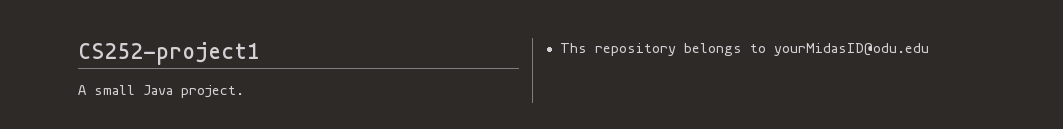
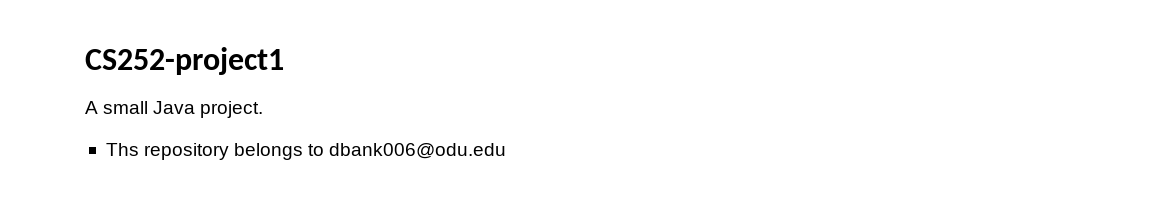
- Ths repository belongs to yourMidasID@odu.edu
+ Ths repository belongs to dbank006@odu.edu

